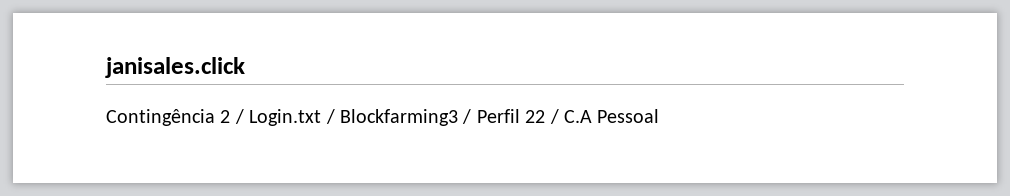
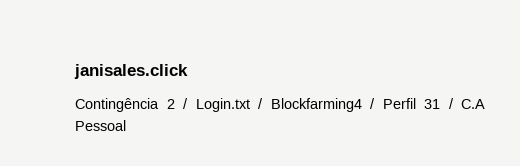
- Contingência 2 / Login.txt / Blockfarming3 / Perfil 22 / C.A Pessoal
+ Contingência 2 / Login.txt / Blockfarming4 / Perfil 31 / C.A Pessoal

